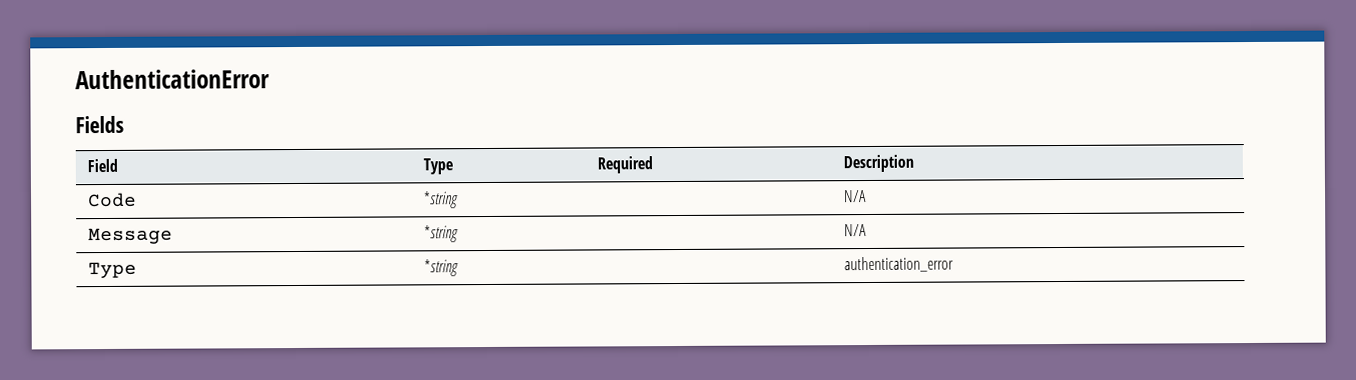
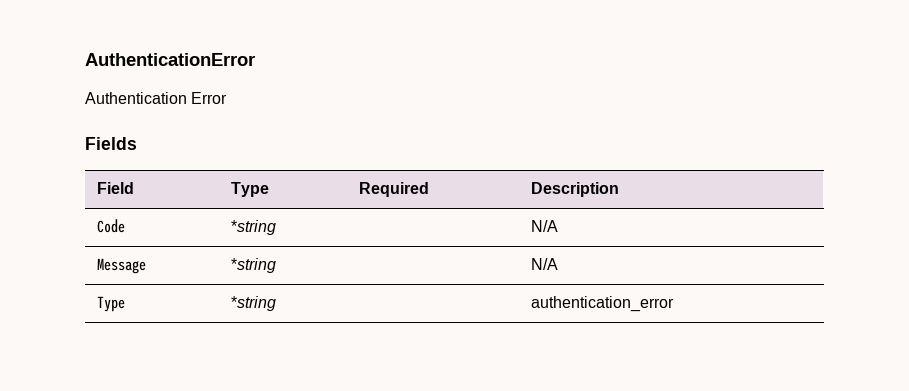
+ Authentication Error

